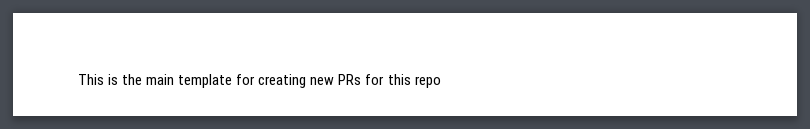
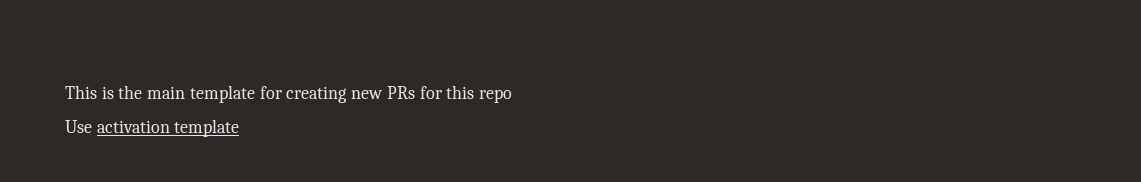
+ Use activation template

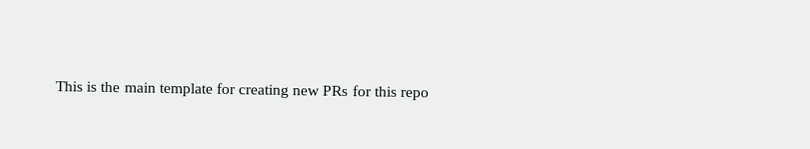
- Use activation template

